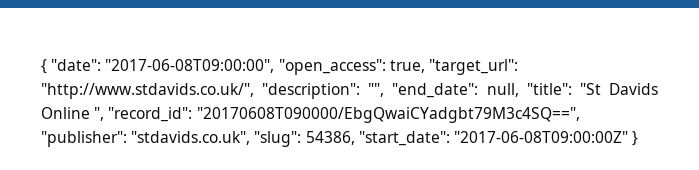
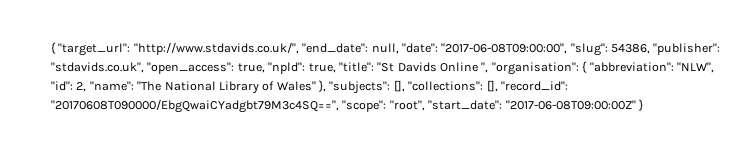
- { "date": "2017-06-08T09:00:00", "open_access": true, "target_url": "http://www.stdavids.co.uk/", "description": "", "end_date": null, "title": "St Davids Online ", "record_id": "20170608T090000/EbgQwaiCYadgbt79M3c4SQ==", "publisher": "stdavids.co.uk", "slug": 54386, "start_date": "2017-06-08T09:00:00Z" }
+ { "target_url": "http://www.stdavids.co.uk/", "end_date": null, "date": "2017-06-08T09:00:00", "slug": 54386, "publisher": "stdavids.co.uk", "open_access": true, "npld": true, "title": "St Davids Online ", "organisation": { "abbreviation": "NLW", "id": 2, "name": "The National Library of Wales" }, "subjects": [], "collections": [], "record_id": "20170608T090000/EbgQwaiCYadgbt79M3c4SQ==", "scope": "root", "start_date": "2017-06-08T09:00:00Z" }

